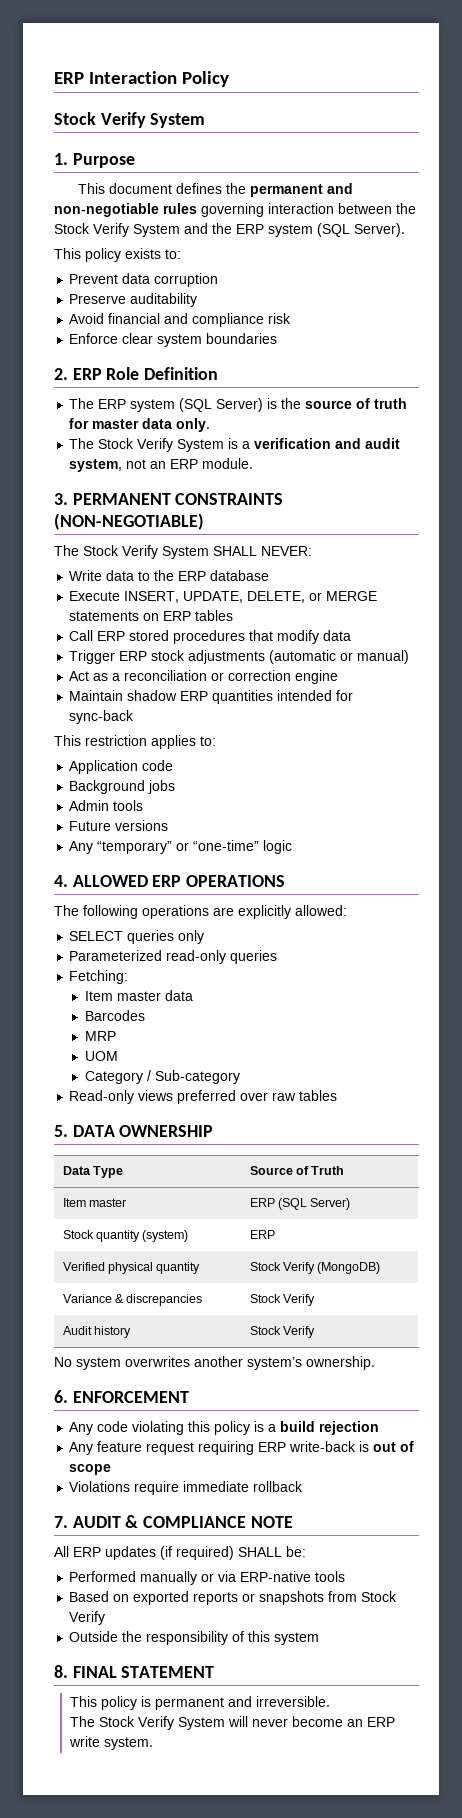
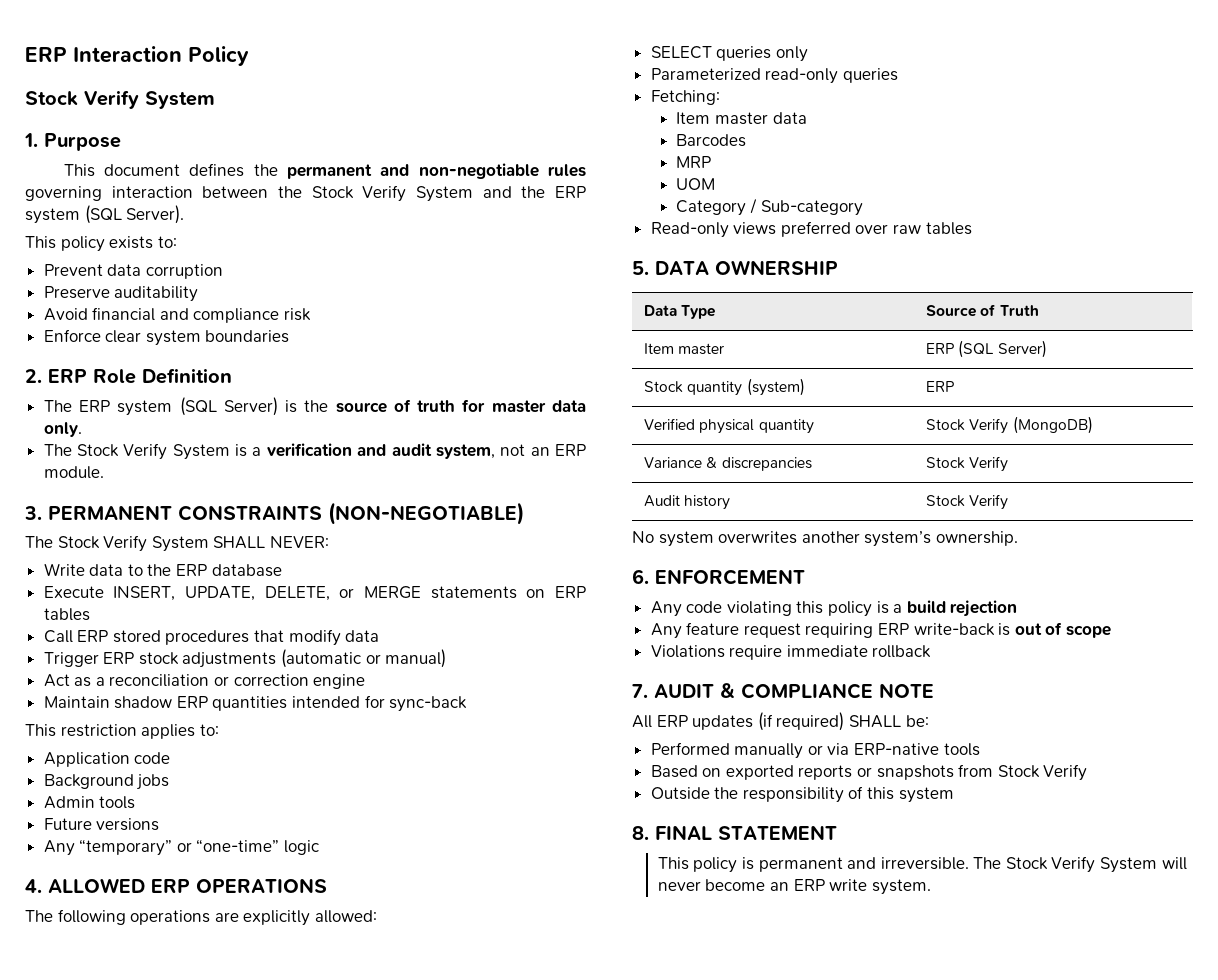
- This policy is permanent and irreversible.
- The Stock Verify System will never become an ERP write system.
+ This policy is permanent and irreversible. The Stock Verify System will never become an ERP write system.

